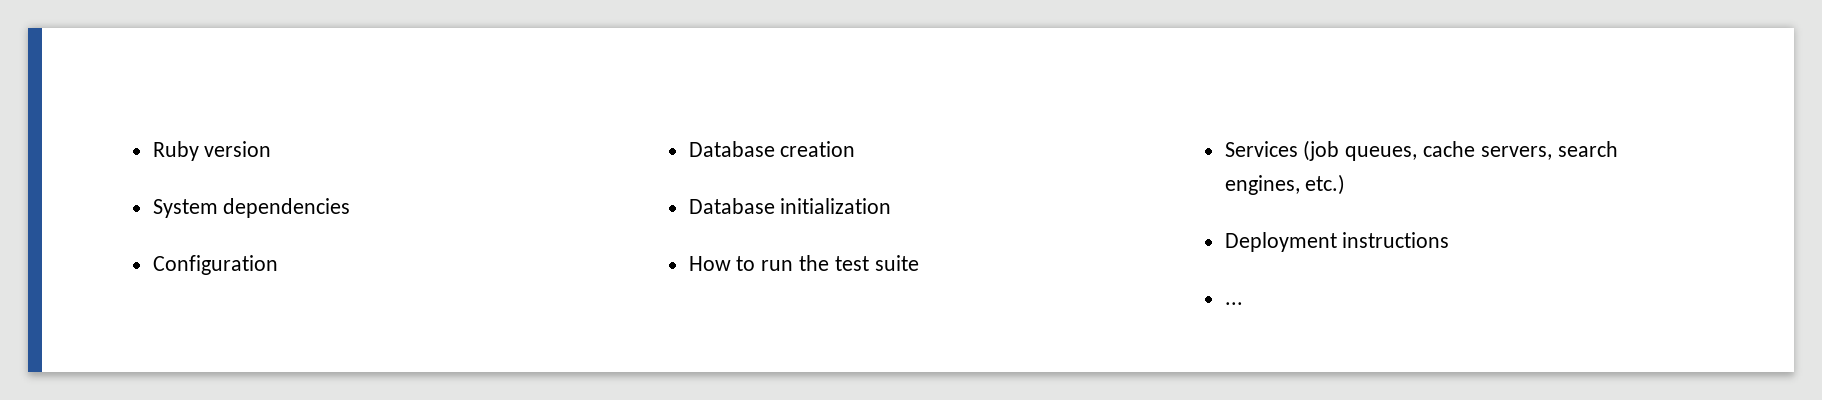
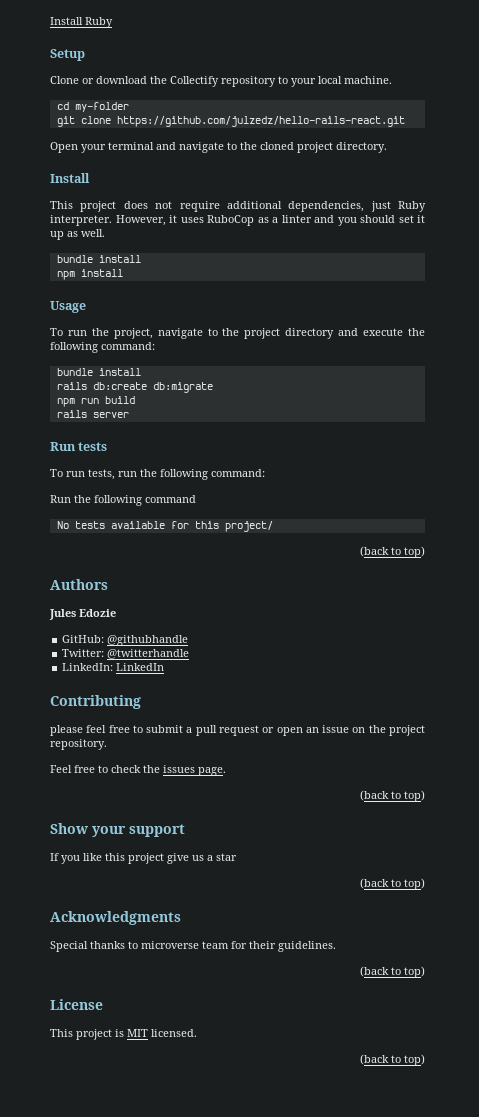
- Ruby version
- System dependencies
- Configuration
- Database creation
- Database initialization
- How to run the test suite
- Services (job queues, cache servers, search engines, etc.)
- Deployment instructions
- ...
+ Install Ruby
+ Setup
+ Clone or download the Collectify repository to your local machine.
+ cd my-folder
+ git clone https://github.com/julzedz/hello-rails-react.git
+ Open your terminal and navigate to the cloned project directory.
+ Install
+ This project does not require additional dependencies, just Ruby interpreter. However, it uses RuboCop as a linter and you should set it up as well.
+ bundle install
+ npm install
+ Usage
+ To run the project, navigate to the project directory and execute the following command:
+ bundle install
+ rails db:create db:migrate
+ npm run build
+ rails server
+ Run tests
+ To run tests, run the following command:
+ Run the following command
+ No tests available for this project/
+ (back to top)
+ Authors
+ Jules Edozie
+ GitHub: @githubhandle
+ Twitter: @twitterhandle
+ LinkedIn: LinkedIn
+ Contributing
+ please feel free to submit a pull request or open an issue on the project repository.
+ Feel free to check the issues page.
+ (back to top)
+ Show your support
+ If you like this project give us a star
+ (back to top)
+ Acknowledgments
+ Special thanks to microverse team for their guidelines.
+ (back to top)
+ License
+ This project is MIT licensed.
+ (back to top)

